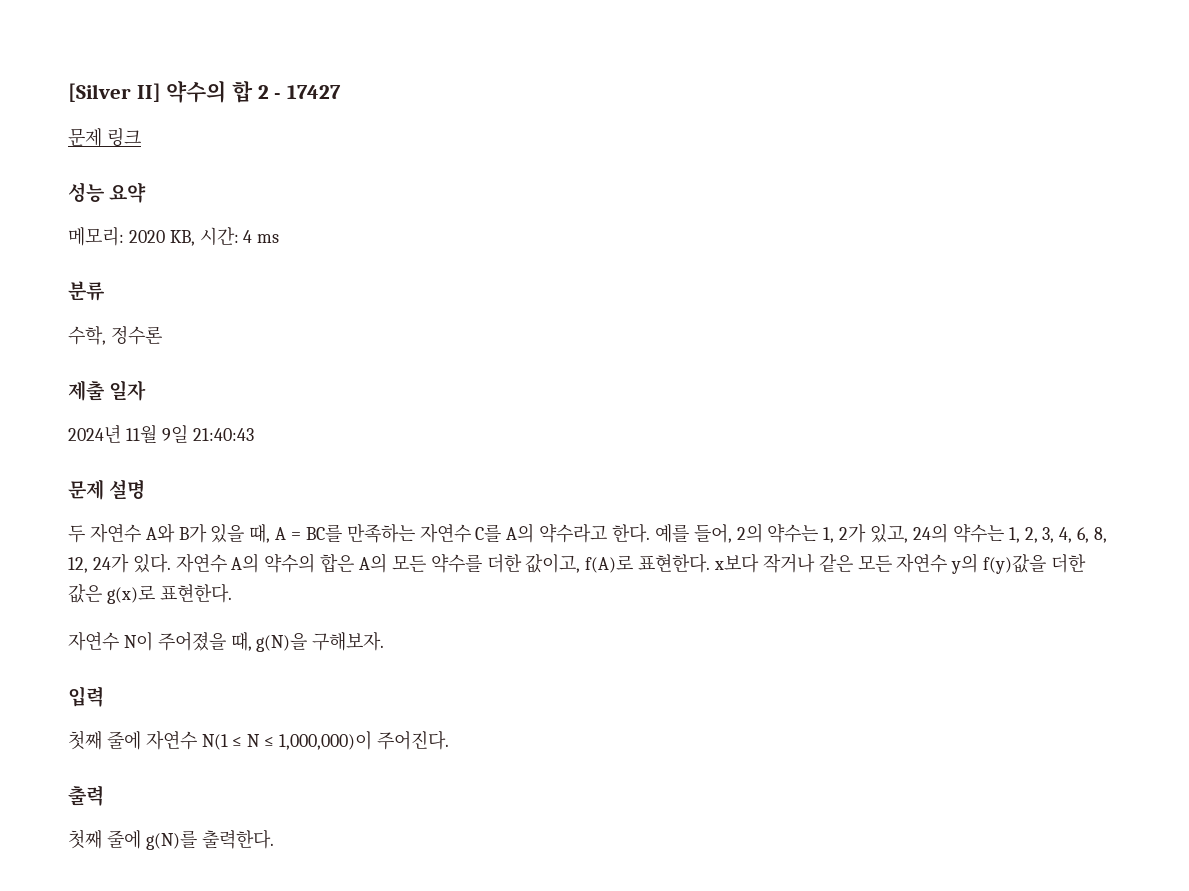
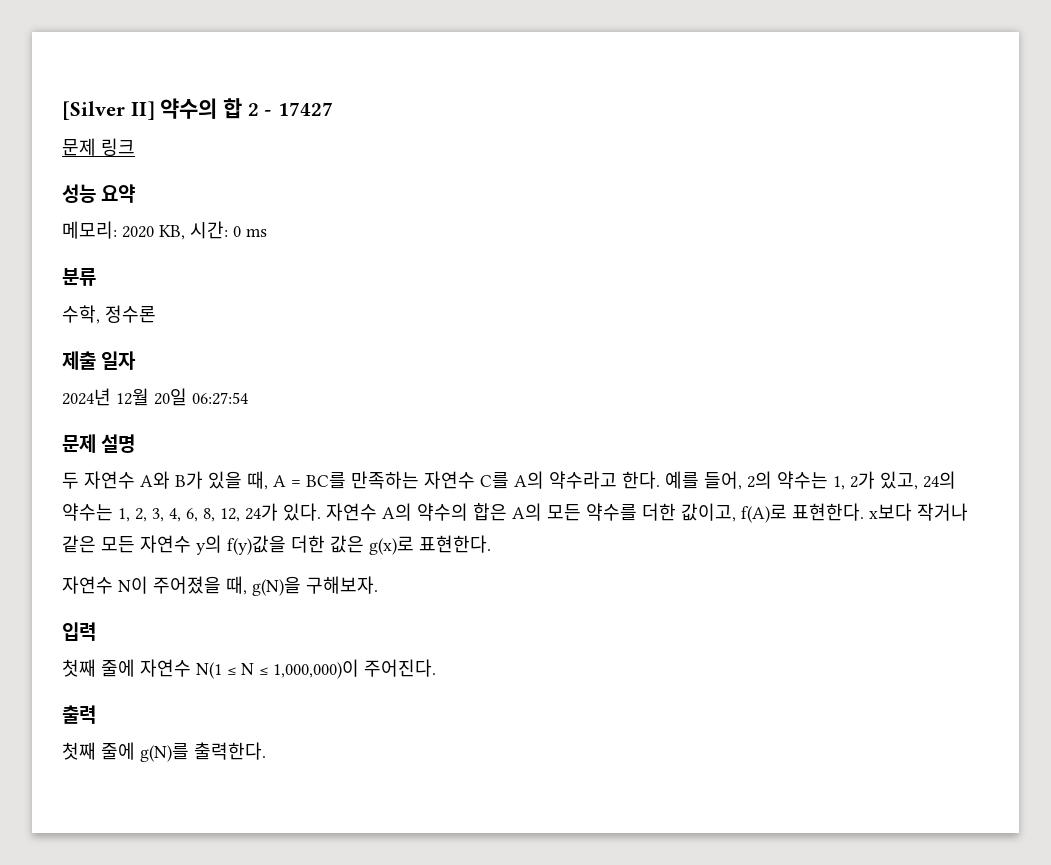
- 메모리: 2020 KB, 시간: 4 ms
+ 메모리: 2020 KB, 시간: 0 ms
- 2024년 11월 9일 21:40:43
+ 2024년 12월 20일 06:27:54

